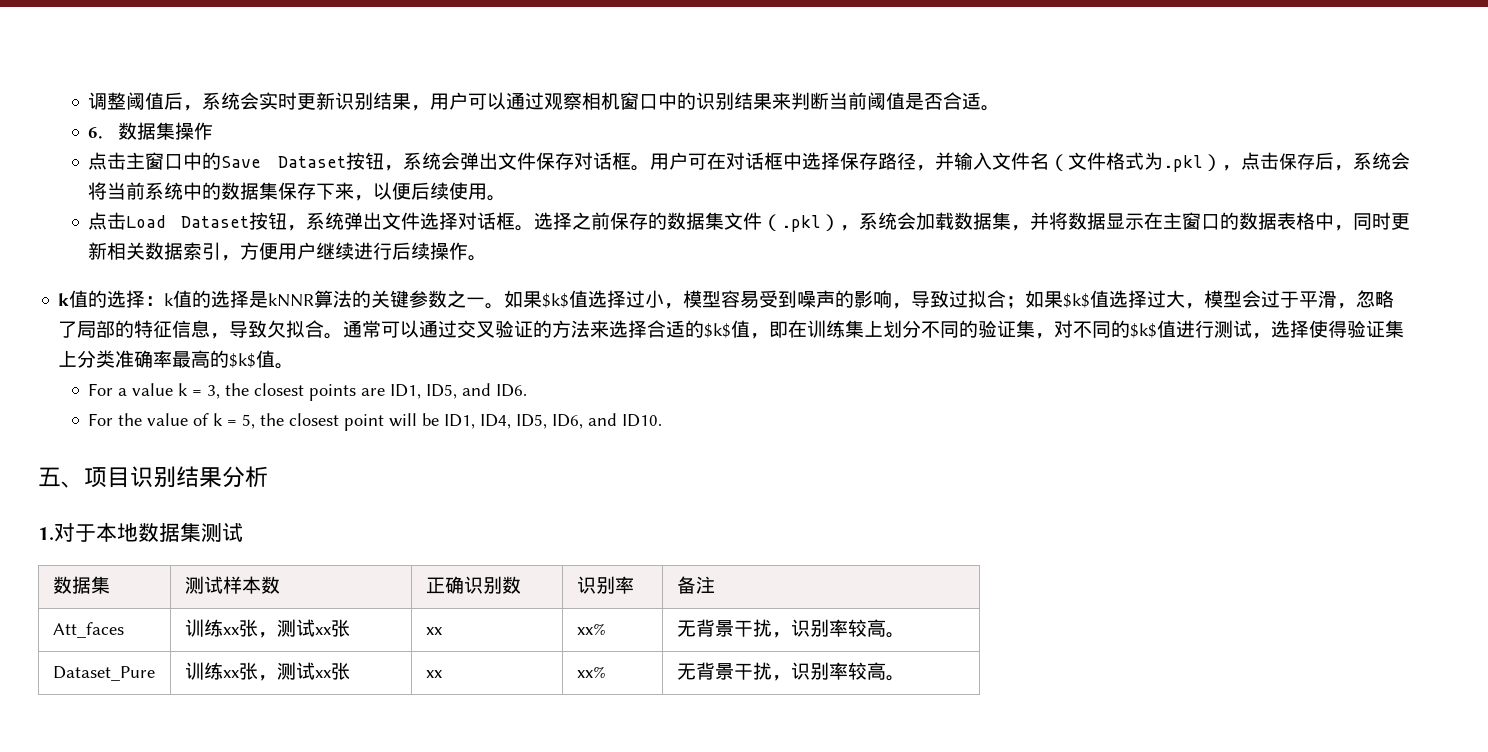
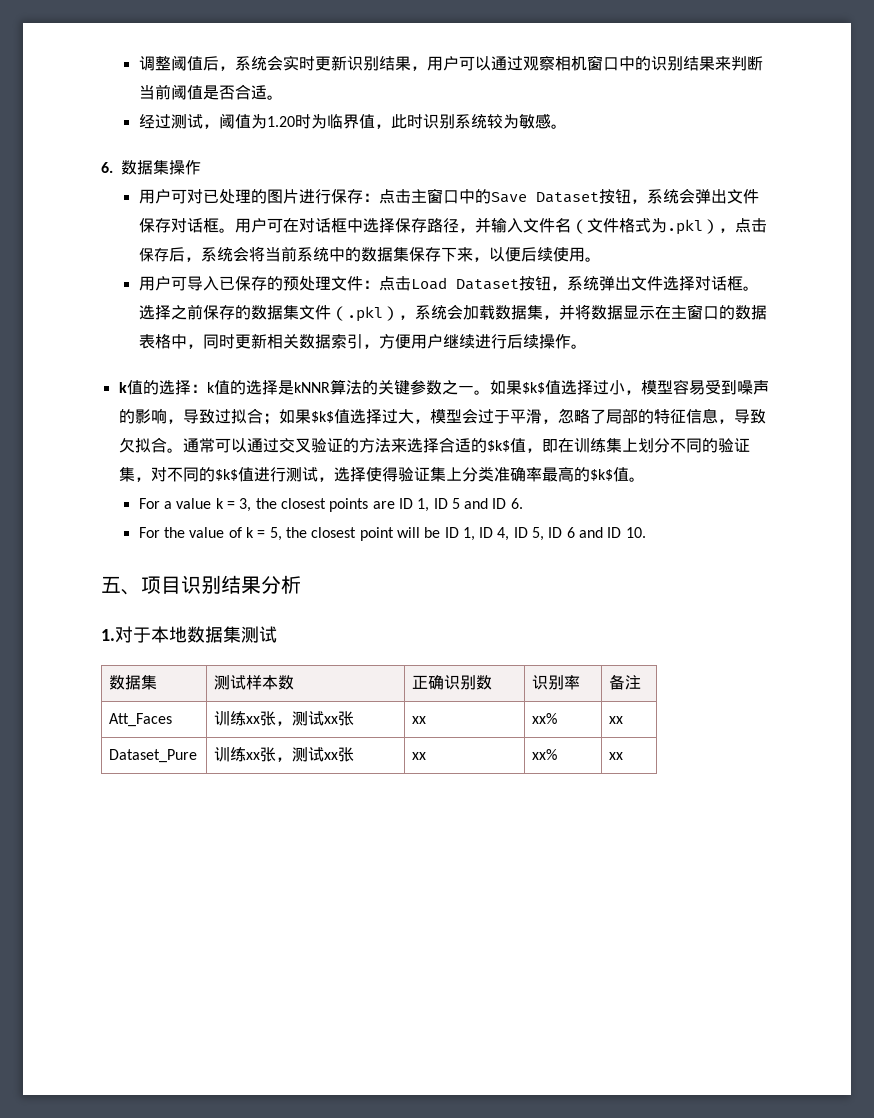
+ 经过测试，阈值为1.20时为临界值，此时识别系统较为敏感。
  6.数据集操作
- 点击主窗口中的Save Dataset按钮，系统会弹出文件保存对话框。
+ 用户可对已处理的图片进行保存：点击主窗口中的Save Dataset按钮，系统会弹出文件保存对话框。
- 点击Load Dataset按钮，系统弹出文件选择对话框。
+ 用户可导入已保存的预处理文件：点击Load Dataset按钮，系统弹出文件选择对话框。
- For a value k = 3, the closest points are ID1, ID5, and ID6.
+ For a value k = 3, the closest points are ID 1, ID 5 and ID 6.
- For the value of k = 5, the closest point will be ID1, ID4, ID5, ID6, and ID10.
+ For the value of k = 5, the closest point will be ID 1, ID 4, ID 5, ID 6 and ID 10.
- Att_faces | 训练xx张，测试xx张 | xx | xx% | 无背景干扰，识别率较高。
+ Att_Faces | 训练xx张，测试xx张 | xx | xx% | xx
- Dataset_Pure | 训练xx张，测试xx张 | xx | xx% | 无背景干扰，识别率较高。
+ Dataset_Pure | 训练xx张，测试xx张 | xx | xx% | xx

